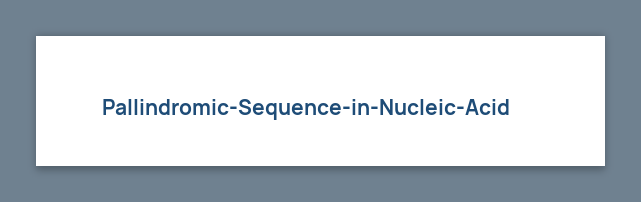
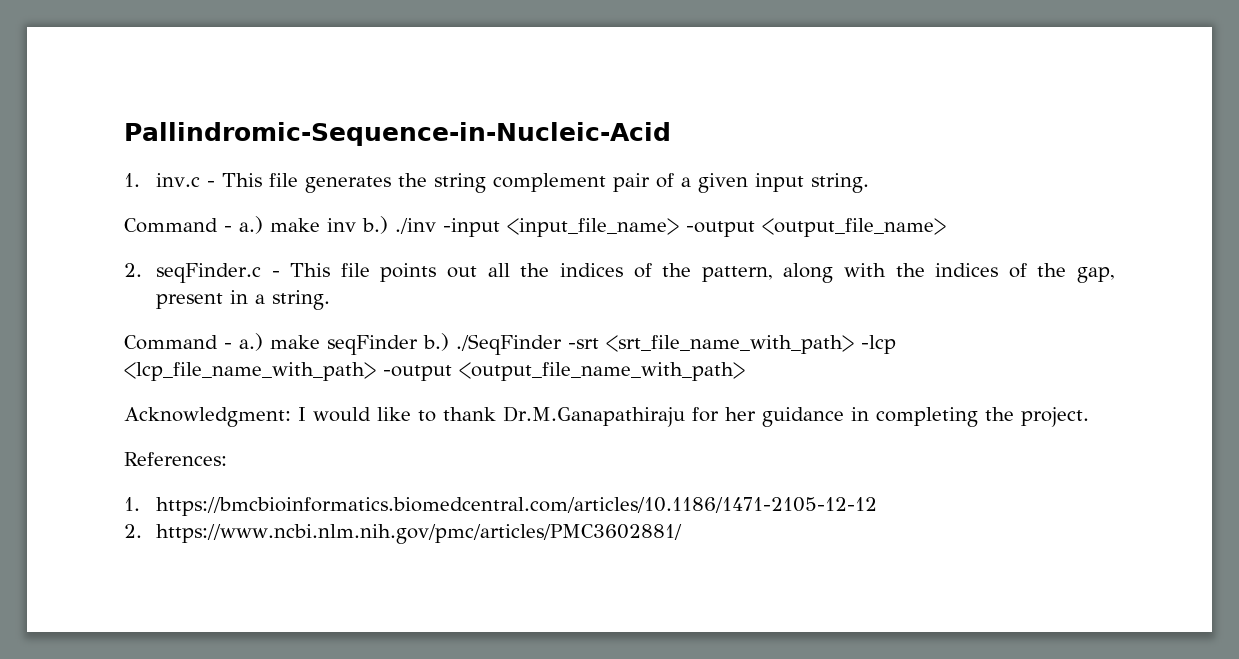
+ 1. inv.c - This file generates the string complement pair of a given input string.
+ Command - a.) make inv b.) ./inv -input <input_file_name> -output <output_file_name>
+ 2. seqFinder.c - This file points out all the indices of the pattern, along with the indices of the gap, present in a string.
+ Command - a.) make seqFinder b.) ./SeqFinder -srt <srt_file_name_with_path> -lcp <lcp_file_name_with_path> -output <output_file_name_with_path>
+ Acknowledgment: I would like to thank Dr.M.Ganapathiraju for her guidance in completing the project.
+ References:
+ 1. https://bmcbioinformatics.biomedcentral.com/articles/10.1186/1471-2105-12-12
+ 2. https://www.ncbi.nlm.nih.gov/pmc/articles/PMC3602881/

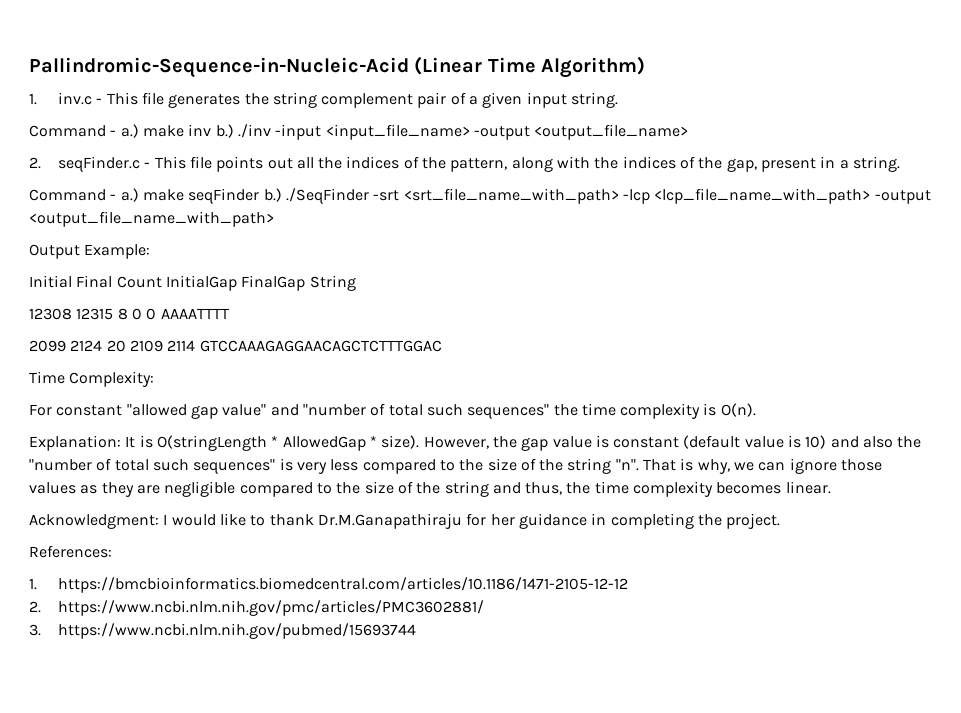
- Pallindromic-Sequence-in-Nucleic-Acid
+ Pallindromic-Sequence-in-Nucleic-Acid (Linear Time Algorithm)
+ Output Example:
+ Initial Final Count InitialGap FinalGap String
+ 12308 12315 8 0 0 AAAATTTT
+ 2099 2124 20 2109 2114 GTCCAAAGAGGAACAGCTCTTTGGAC
+ Time Complexity:
+ For constant "allowed gap value" and "number of total such sequences" the time complexity is O(n).
+ Explanation: It is O(stringLength * AllowedGap * size). However, the gap value is constant (default value is 10) and also the "number of total such sequences" is very less compared to the size of the string "n". That is why, we can ignore those values as they are negligible compared to the size of the string and thus, the time complexity becomes linear.
+ 3. https://www.ncbi.nlm.nih.gov/pubmed/15693744

